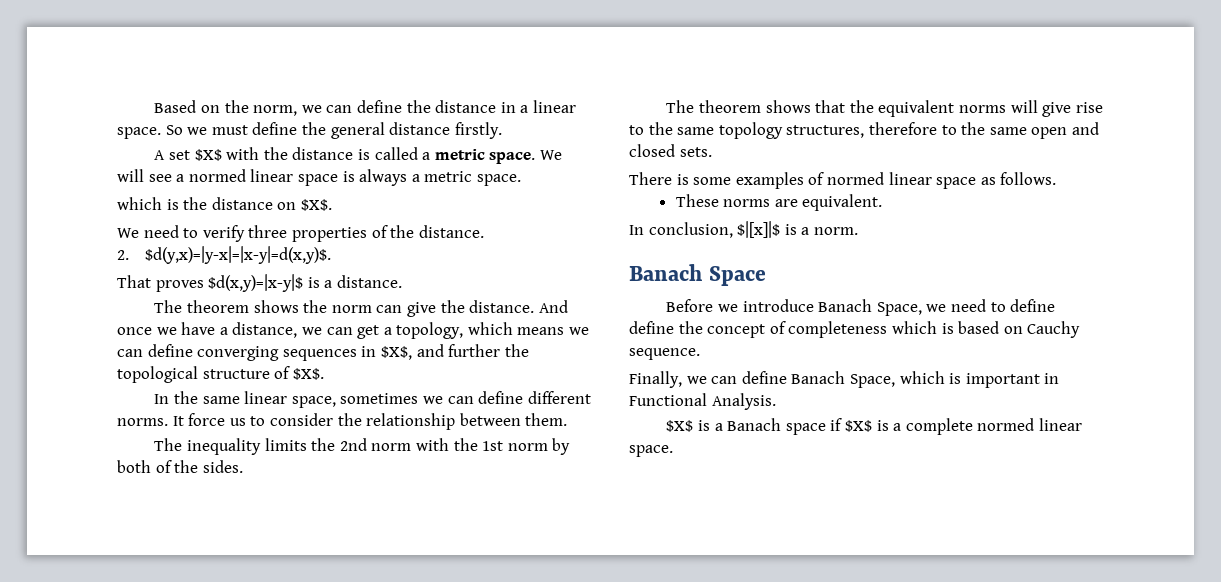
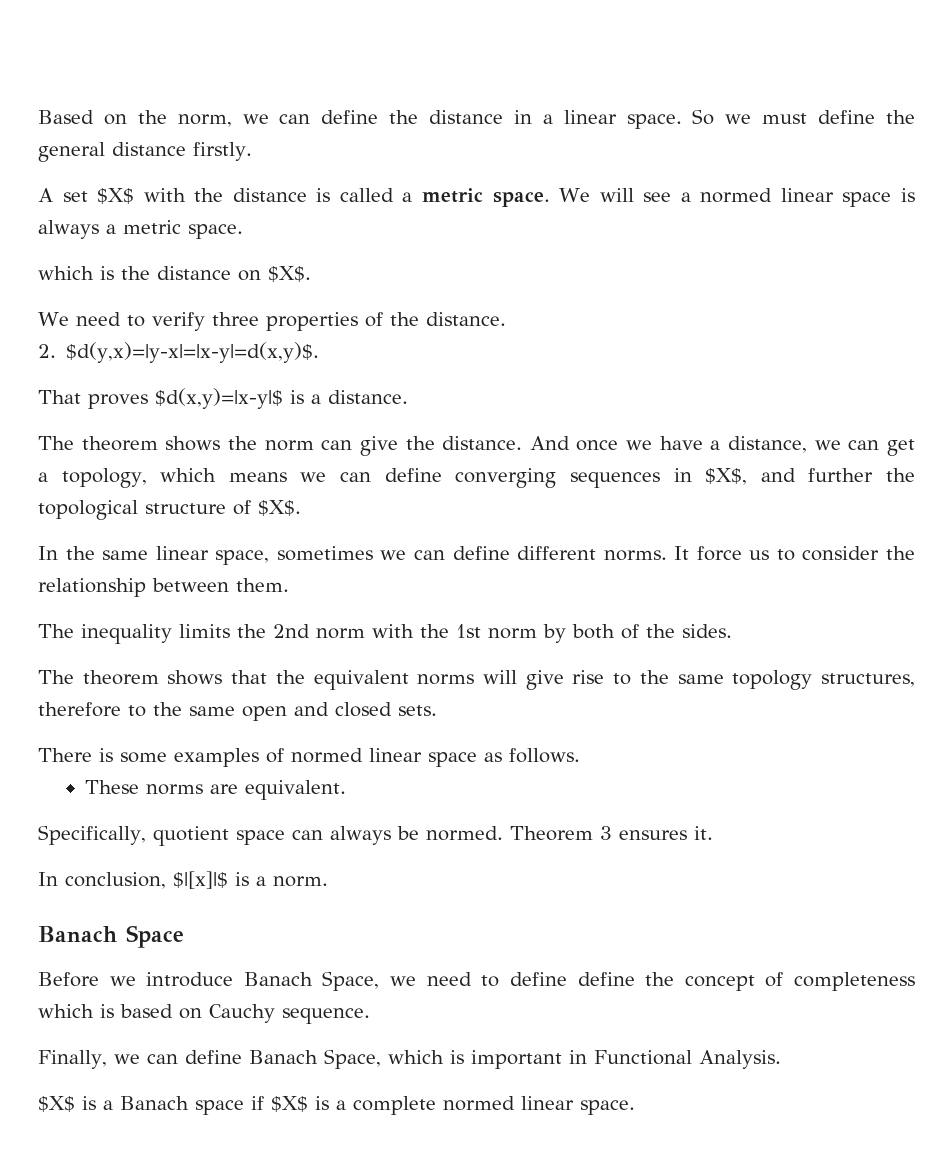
+ Specifically, quotient space can always be normed. Theorem 3 ensures it.

